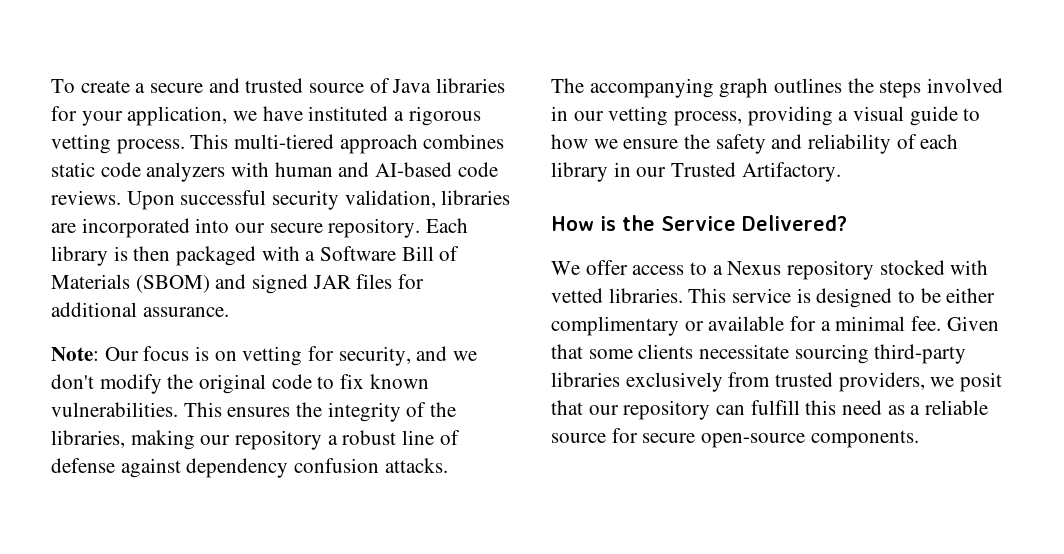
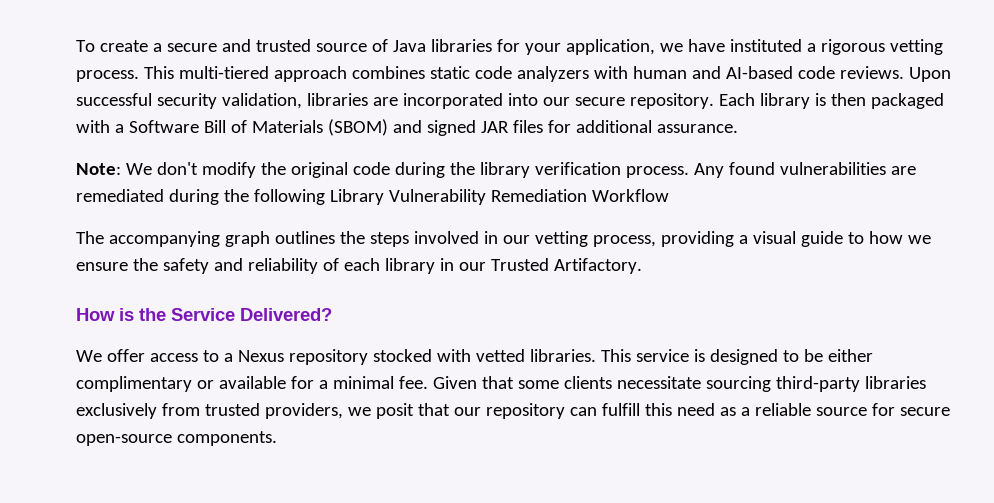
- Note: Our focus is on vetting for security, and we don't modify the original code to fix known vulnerabilities. This ensures the integrity of the libraries, making our repository a robust line of defense against dependency confusion attacks.
+ Note: We don't modify the original code during the library verification process. Any found vulnerabilities are remediated during the following Library Vulnerability Remediation Workflow

